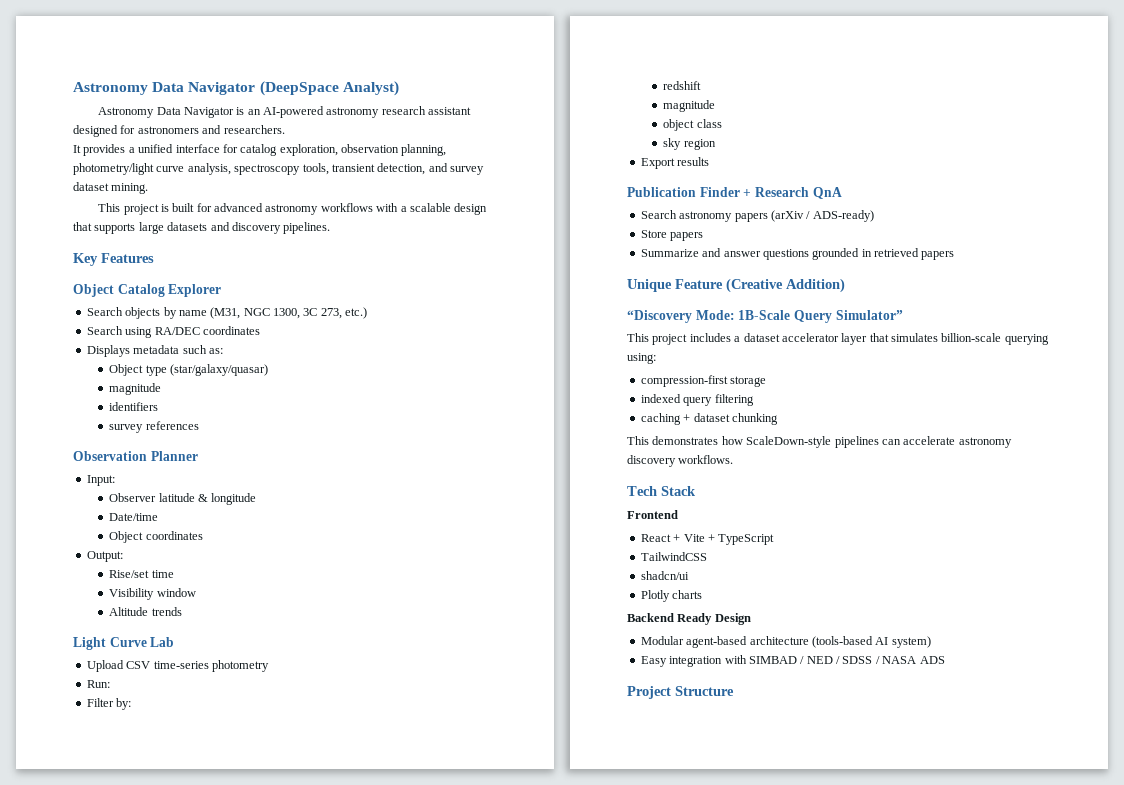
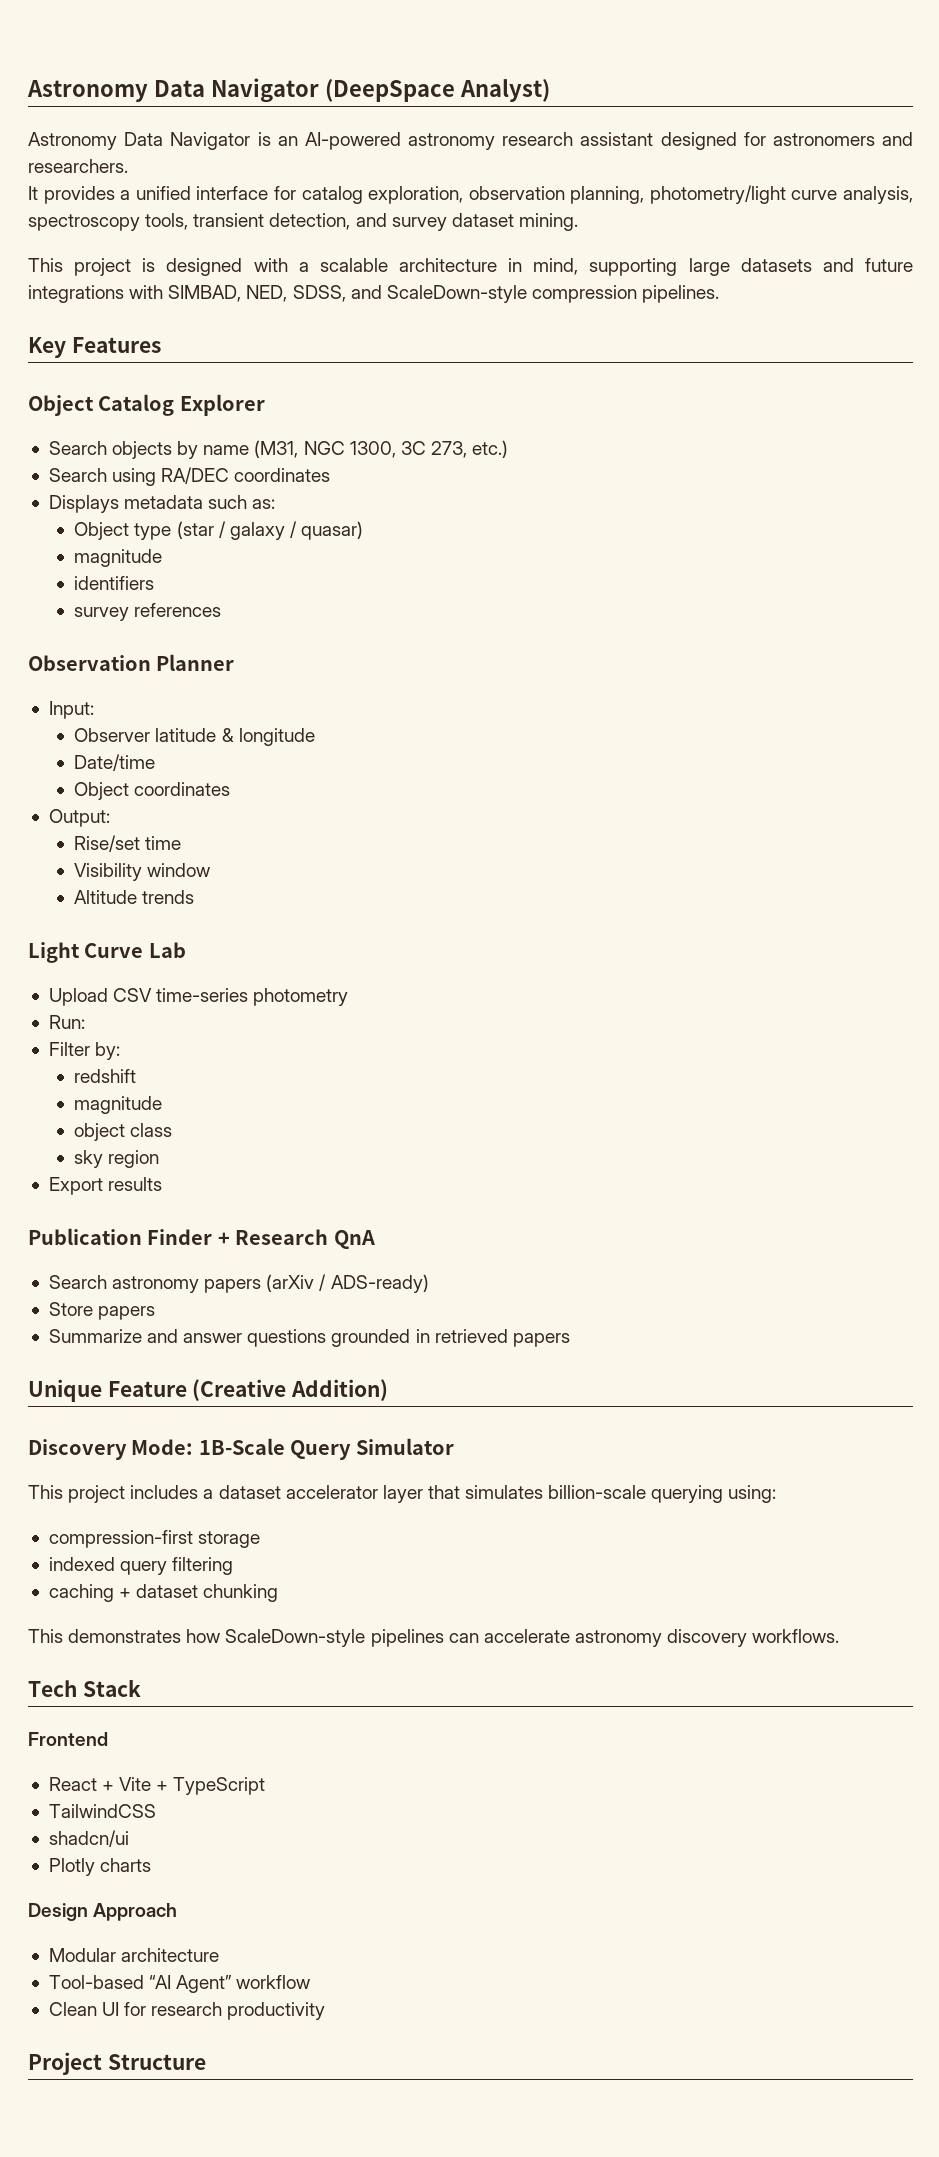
- This project is built for advanced astronomy workflows with a scalable design that supports large datasets and discovery pipelines.
+ This project is designed with a scalable architecture in mind, supporting large datasets and future integrations with SIMBAD, NED, SDSS, and ScaleDown-style compression pipelines.
- Object type (star/galaxy/quasar)
+ Object type (star / galaxy / quasar)
- “Discovery Mode: 1B-Scale Query Simulator”
+ Discovery Mode: 1B-Scale Query Simulator
- Backend Ready Design
+ Design Approach
- Modular agent-based architecture (tools-based AI system)
- Easy integration with SIMBAD / NED / SDSS / NASA ADS
+ Modular architecture
+ Tool-based “AI Agent” workflow
+ Clean UI for research productivity

